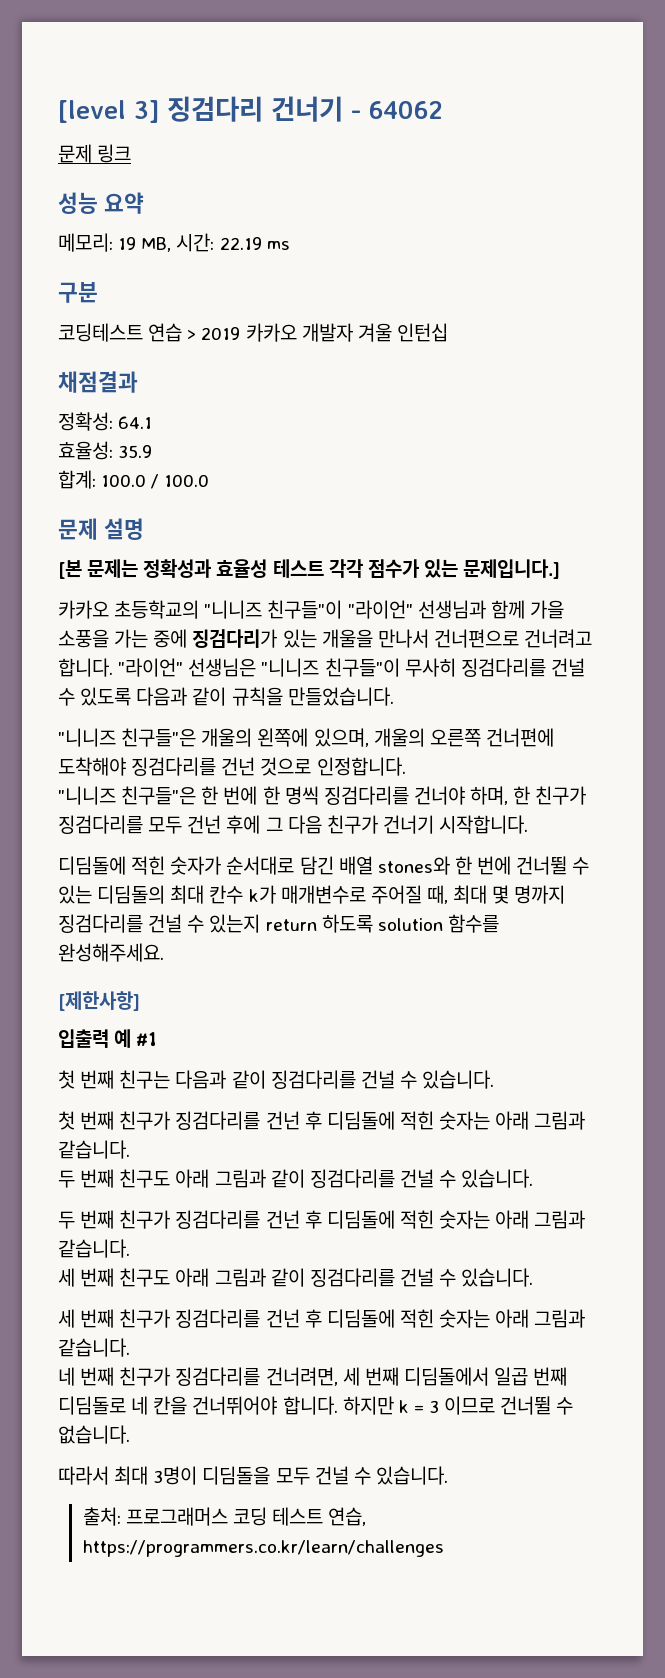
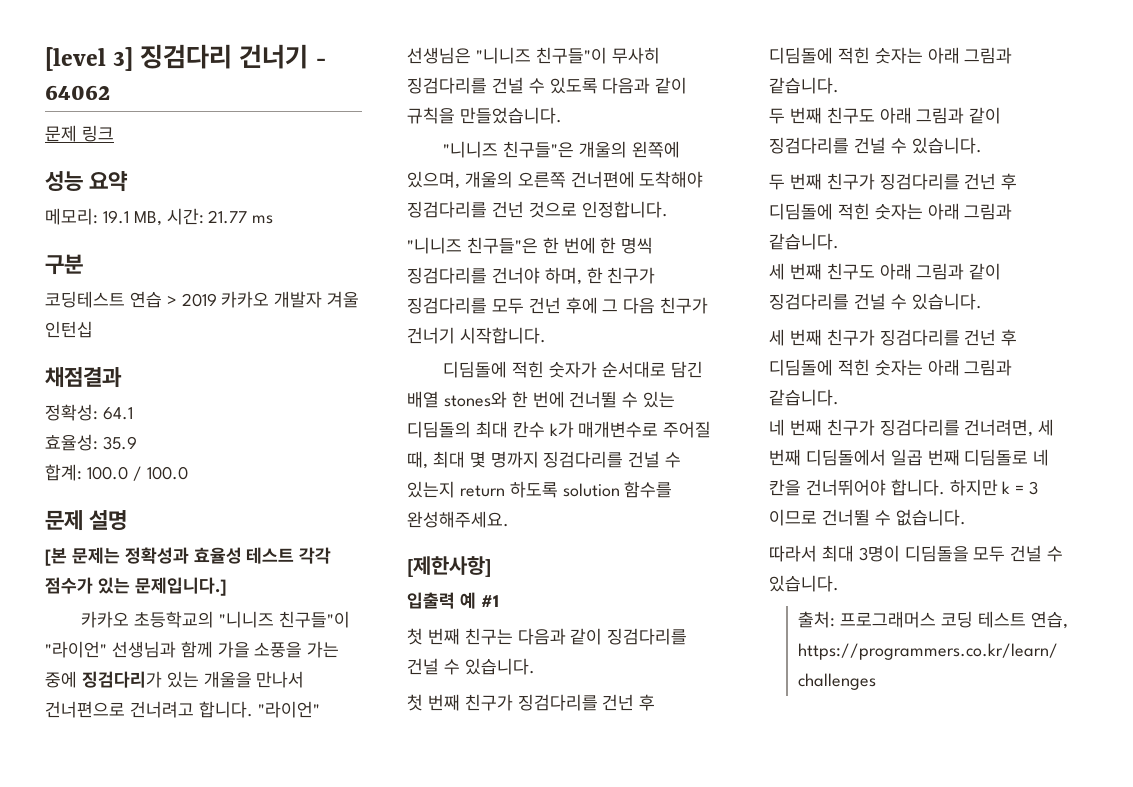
- 메모리: 19 MB, 시간: 22.19 ms
+ 메모리: 19.1 MB, 시간: 21.77 ms

